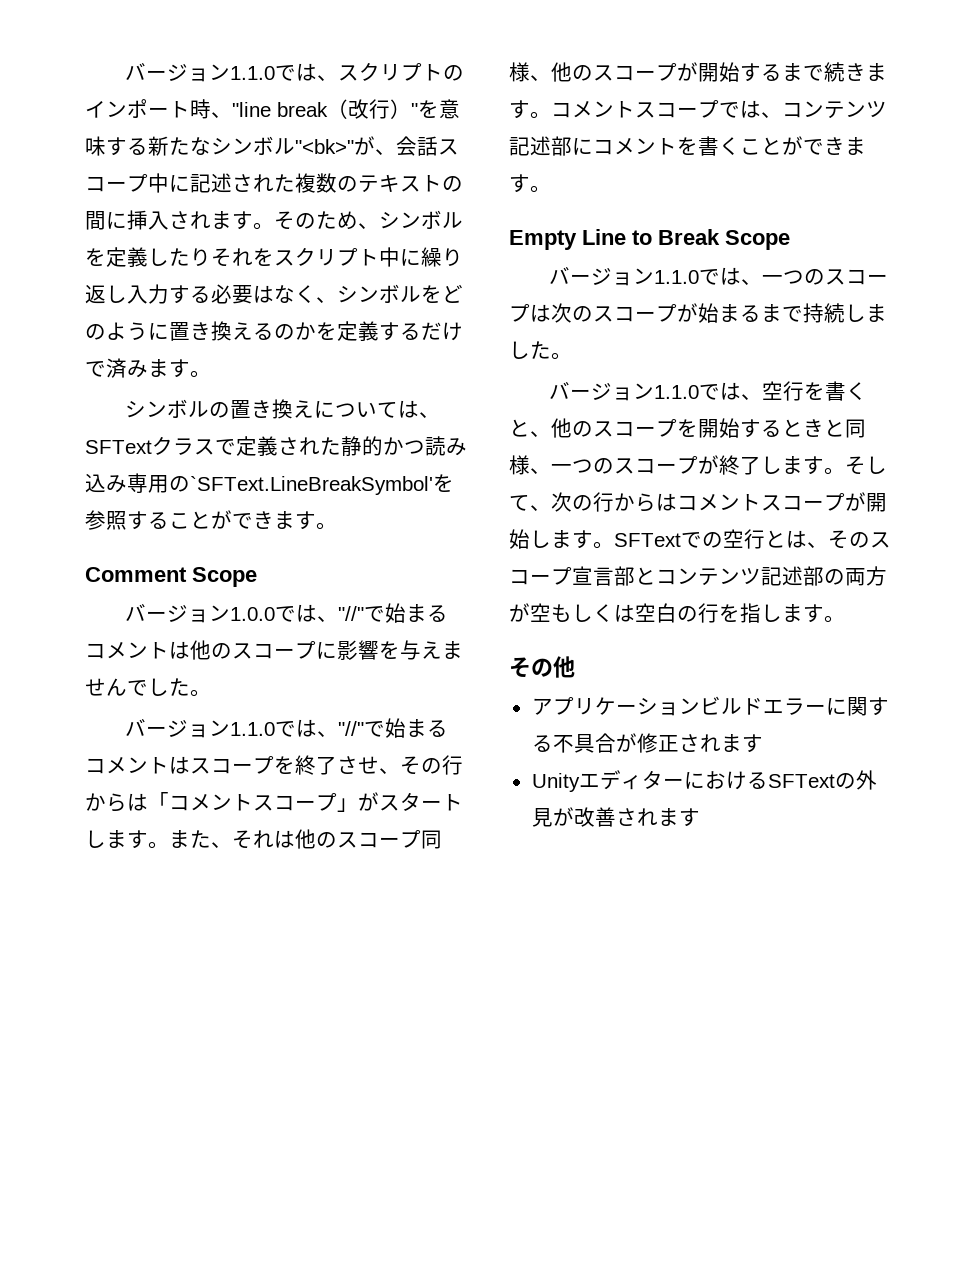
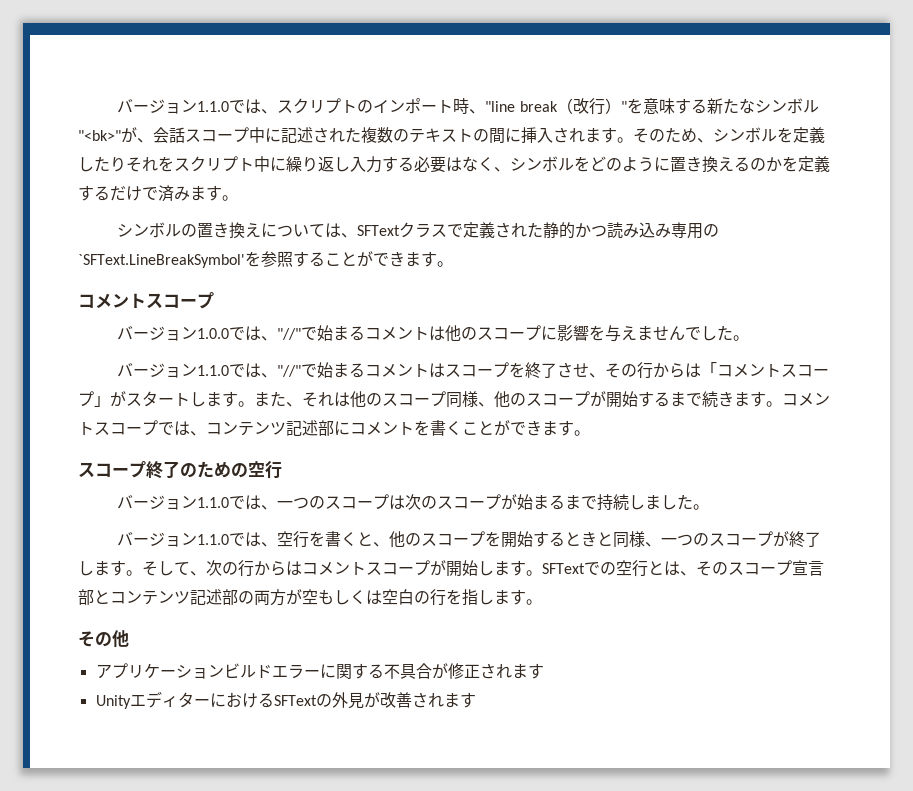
  シンボルの置き換えについては、SFTextクラスで定義された静的かつ読み込み専用の`SFText.LineBreakSymbol'を参照することができます。
- Comment Scope
+ コメントスコープ
- Empty Line to Break Scope
+ スコープ終了のための空行

